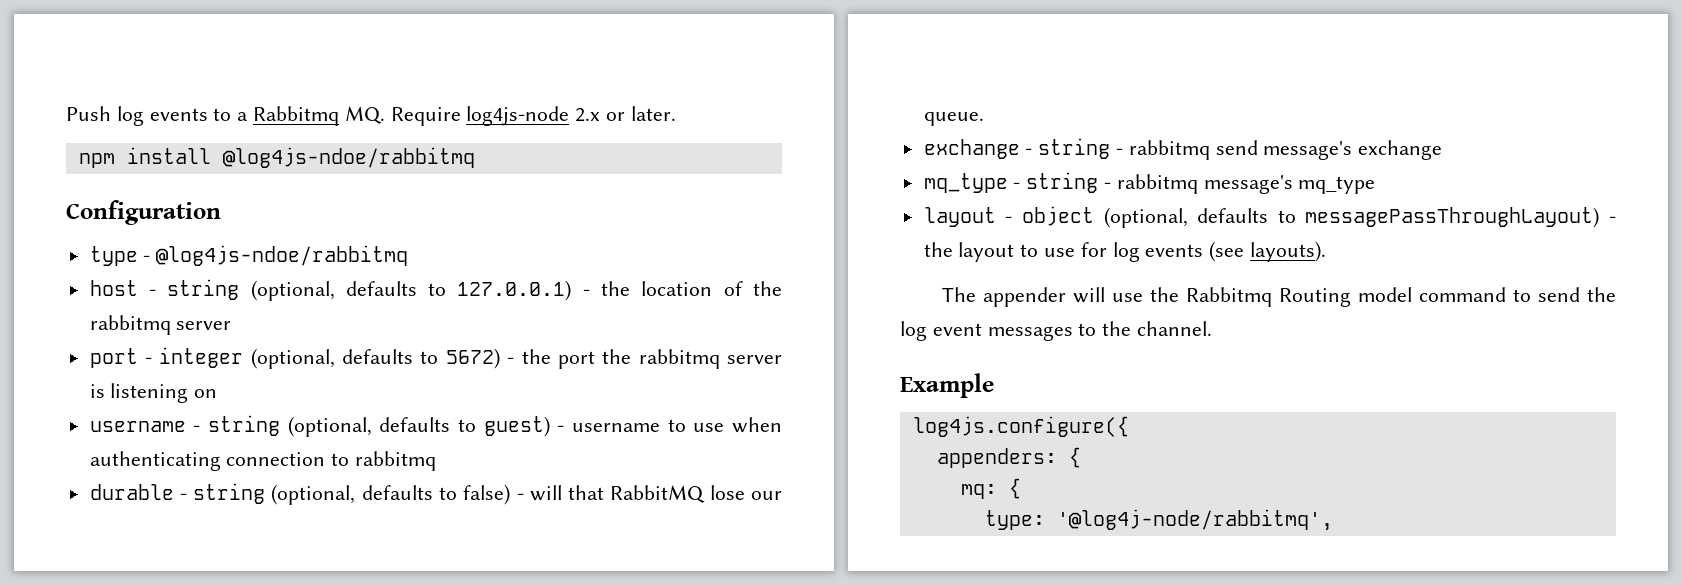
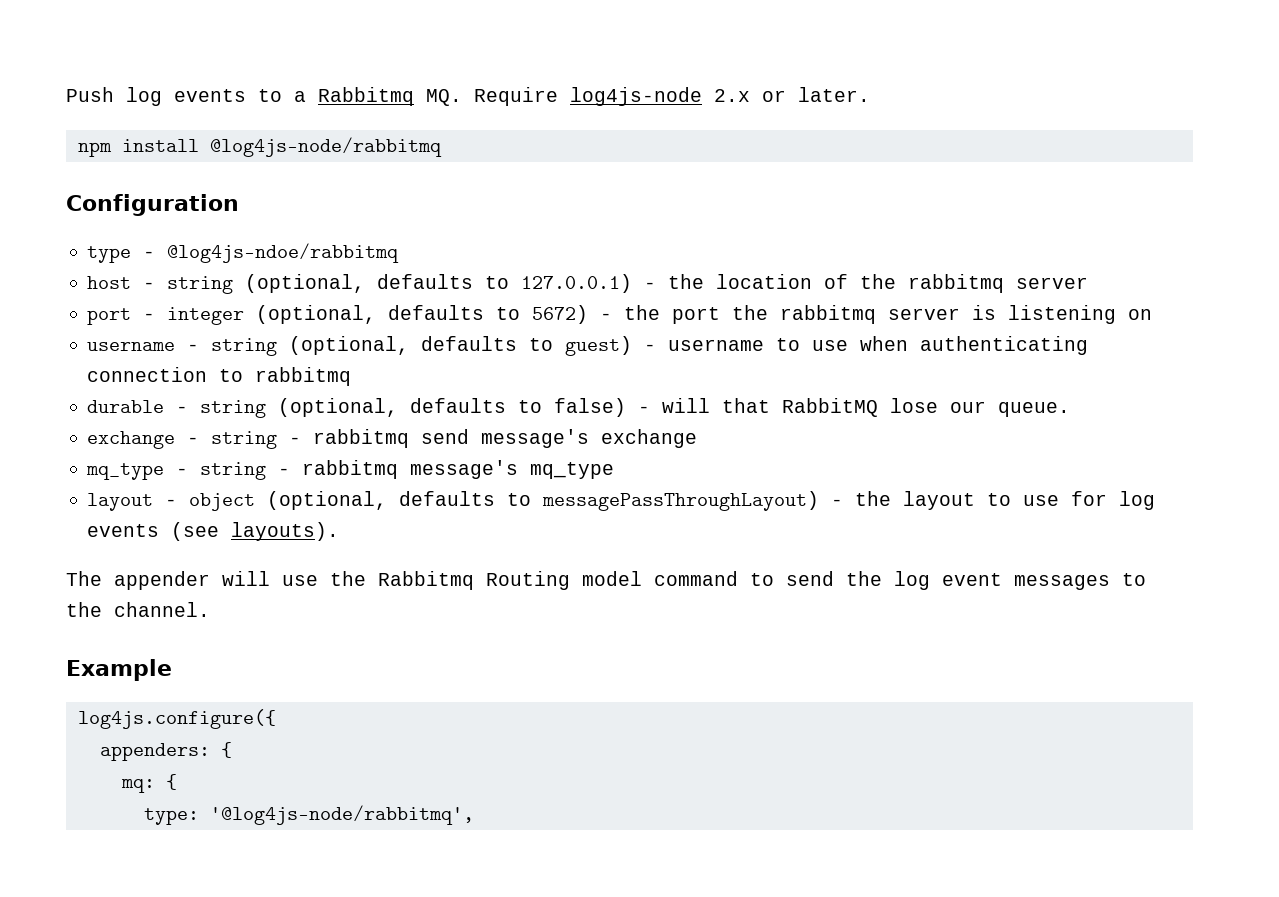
- npm install @log4js-ndoe/rabbitmq
+ npm install @log4js-node/rabbitmq
- type: '@log4j-node/rabbitmq',
+ type: '@log4js-node/rabbitmq',

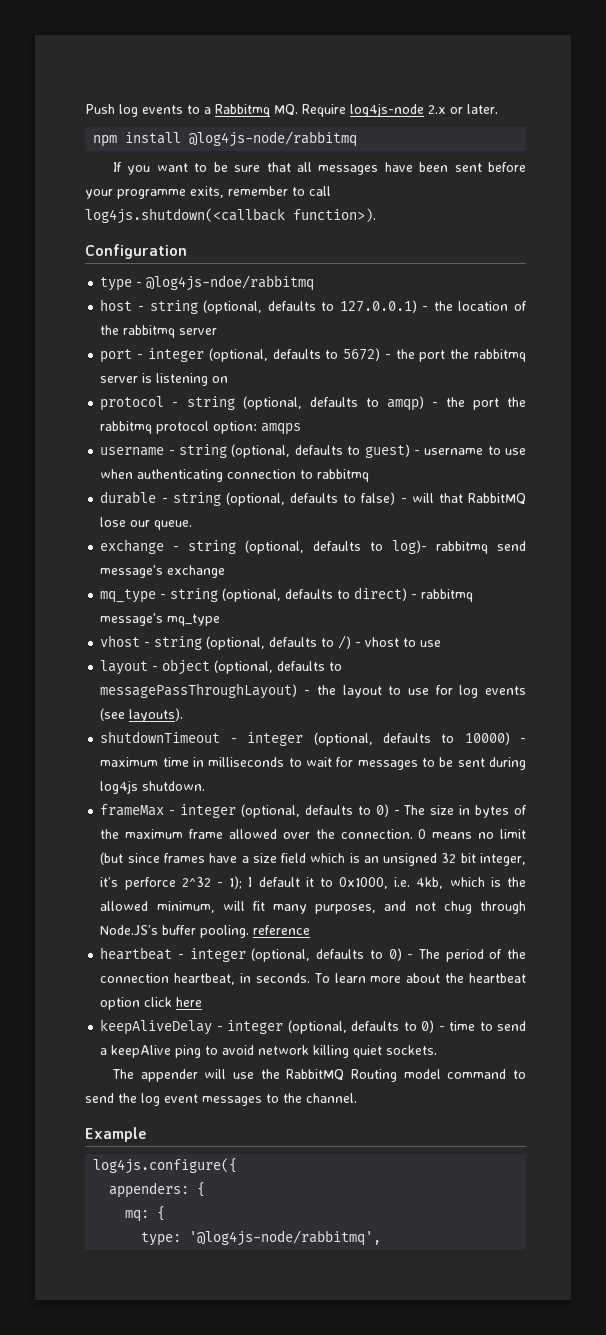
+ If you want to be sure that all messages have been sent before your programme exits, remember to call log4js.shutdown(<callback function>).
+ protocol - string (optional, defaults to amqp) - the port the rabbitmq protocol option: amqps
- exchange - string - rabbitmq send message's exchange
+ exchange - string (optional, defaults to log)- rabbitmq send message's exchange
- mq_type - string - rabbitmq message's mq_type
+ mq_type - string (optional, defaults to direct) - rabbitmq message's mq_type
+ vhost - string (optional, defaults to /) - vhost to use
+ shutdownTimeout - integer (optional, defaults to 10000) - maximum time in milliseconds to wait for messages to be sent during log4js shutdown.
+ frameMax - integer (optional, defaults to 0) - The size in bytes of the maximum frame allowed over the connection. 0 means no limit (but since frames have a size field which is an unsigned 32 bit integer, it’s perforce 2^32 - 1); I default it to 0x1000, i.e. 4kb, which is the allowed minimum, will fit many purposes, and not chug through Node.JS’s buffer pooling. reference
+ heartbeat - integer (optional, defaults to 0) - The period of the connection heartbeat, in seconds. To learn more about the heartbeat option click here
+ keepAliveDelay - integer (optional, defaults to 0) - time to send a keepAlive ping to avoid network killing quiet sockets.
- The appender will use the Rabbitmq Routing model command to send the log event messages to the channel.
+ The appender will use the RabbitMQ Routing model command to send the log event messages to the channel.

